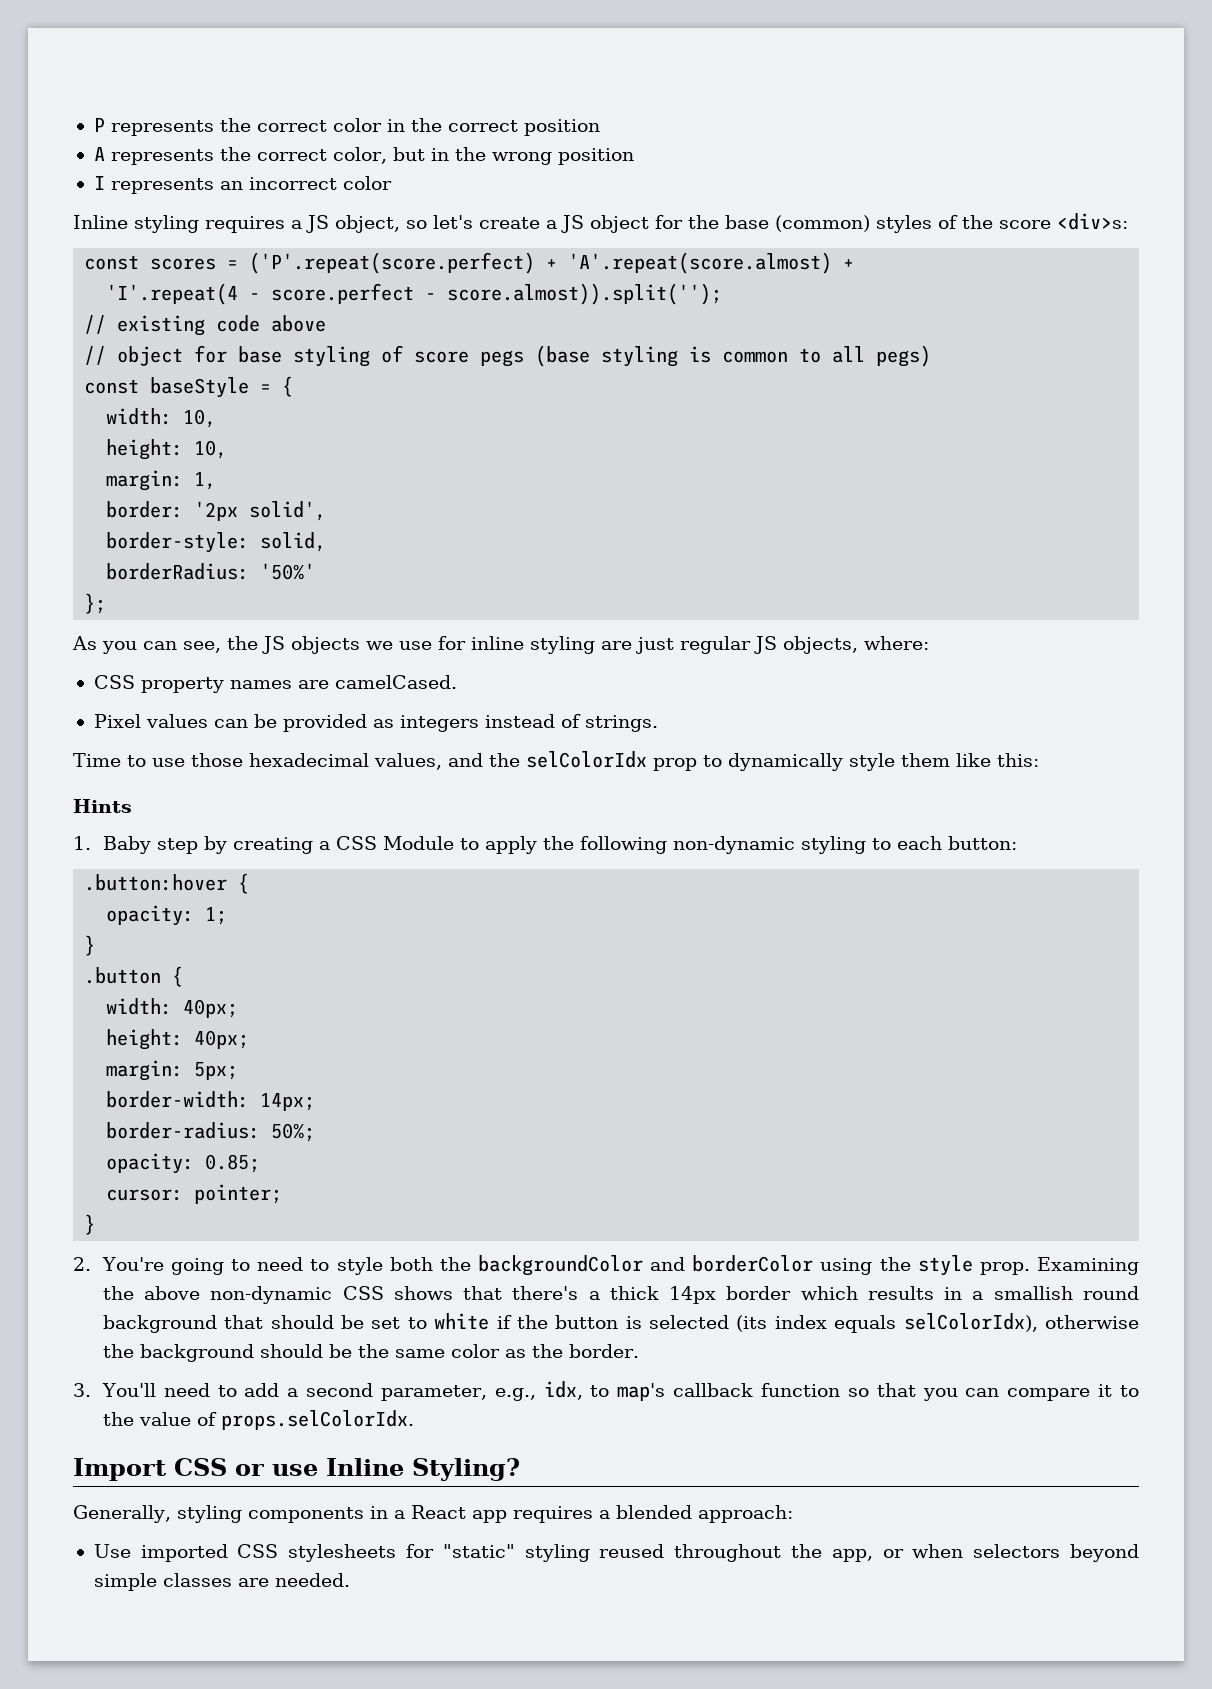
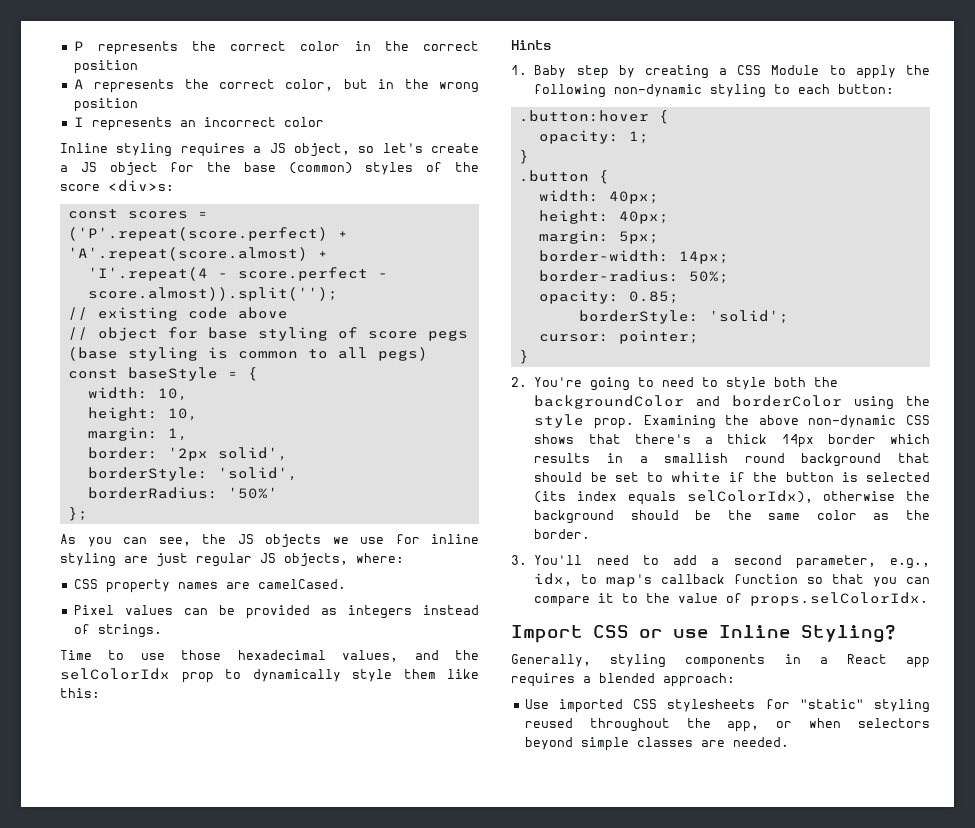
- border-style: solid,
+ borderStyle: 'solid',
+ borderStyle: 'solid';

